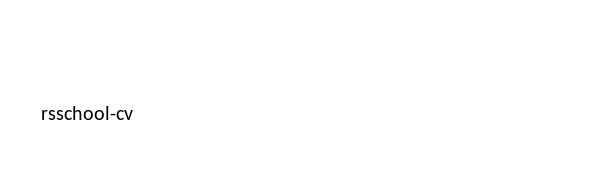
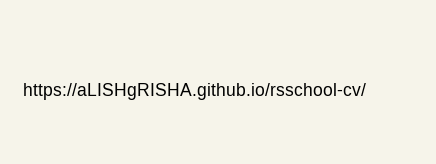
- rsschool-cv
+ https://aLISHgRISHA.github.io/rsschool-cv/

